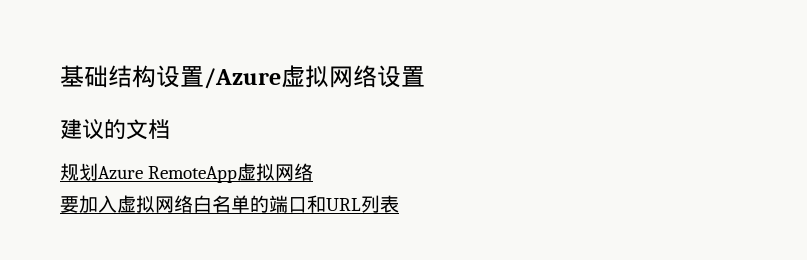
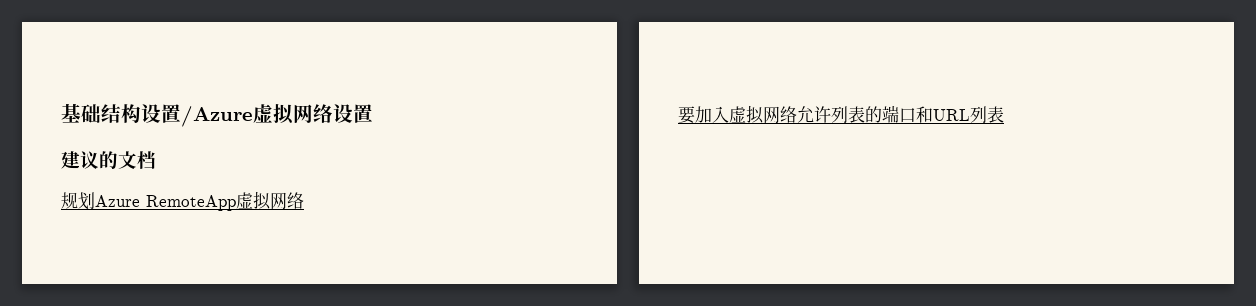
- 要加入虚拟网络白名单的端口和URL列表
+ 要加入虚拟网络允许列表的端口和URL列表

